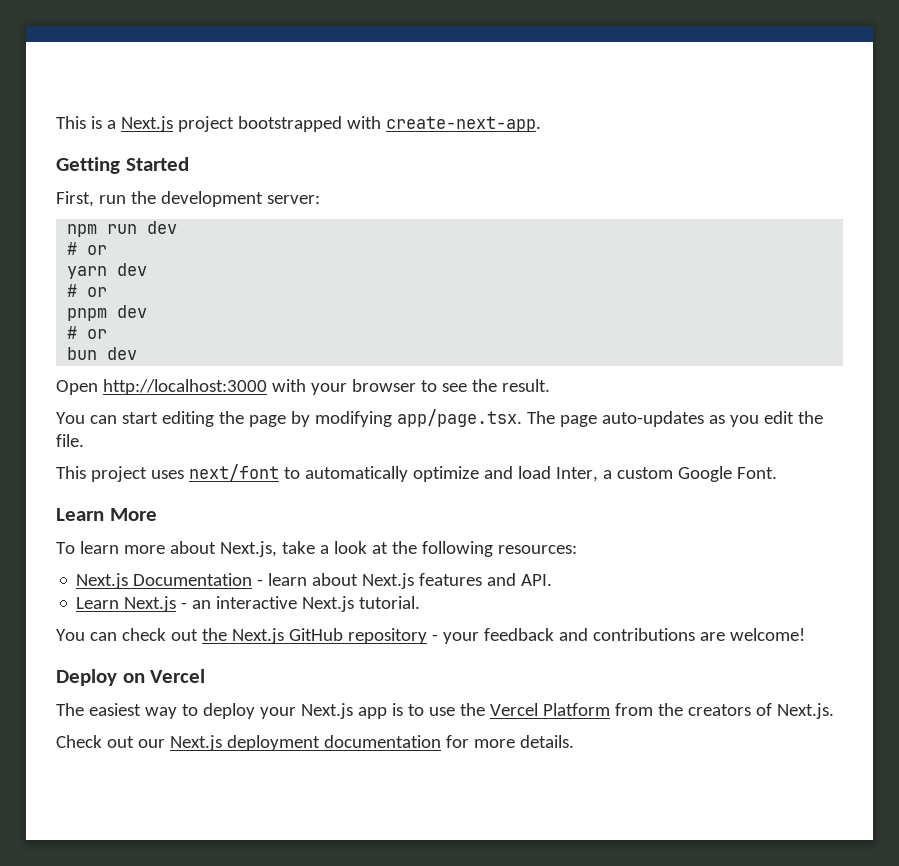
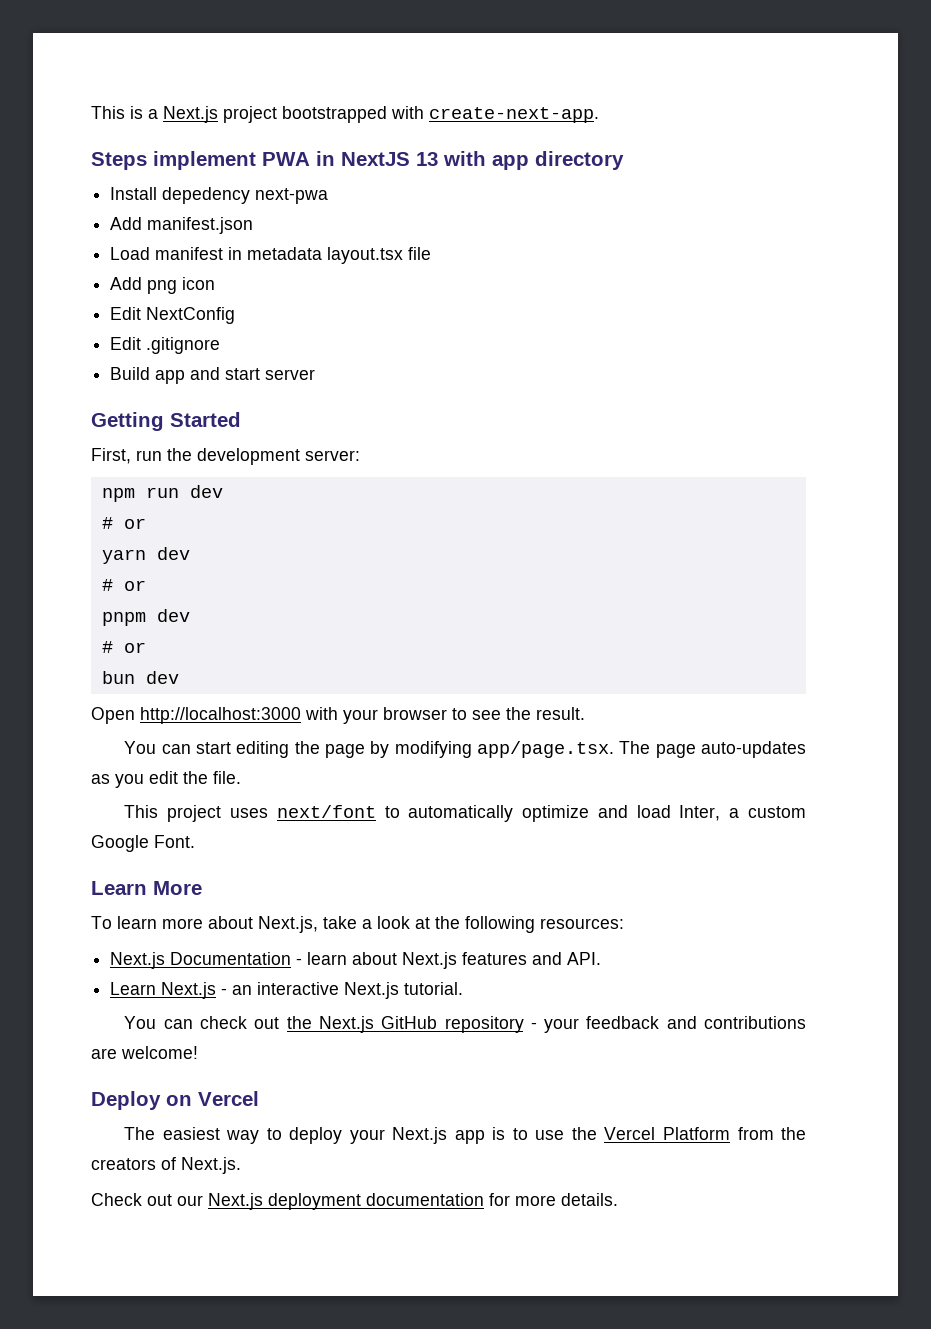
+ Steps implement PWA in NextJS 13 with app directory
+ Install depedency next-pwa
+ Add manifest.json
+ Load manifest in metadata layout.tsx file
+ Add png icon
+ Edit NextConfig
+ Edit .gitignore
+ Build app and start server

